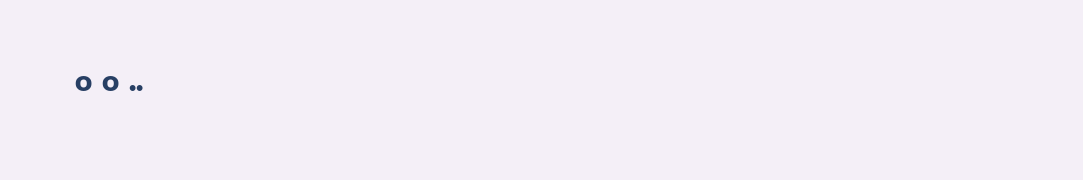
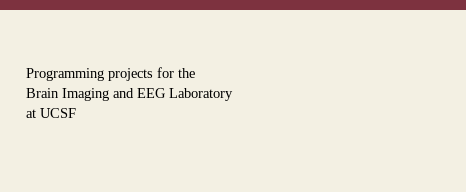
- o o ..
+ Programming projects for the
+ Brain Imaging and EEG Laboratory
+ at UCSF

